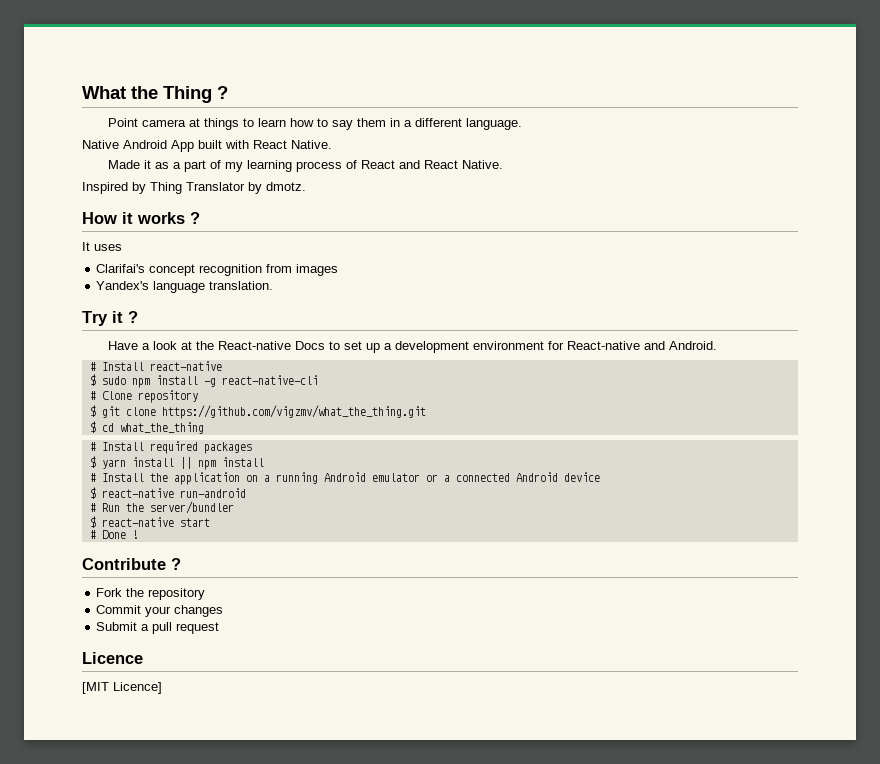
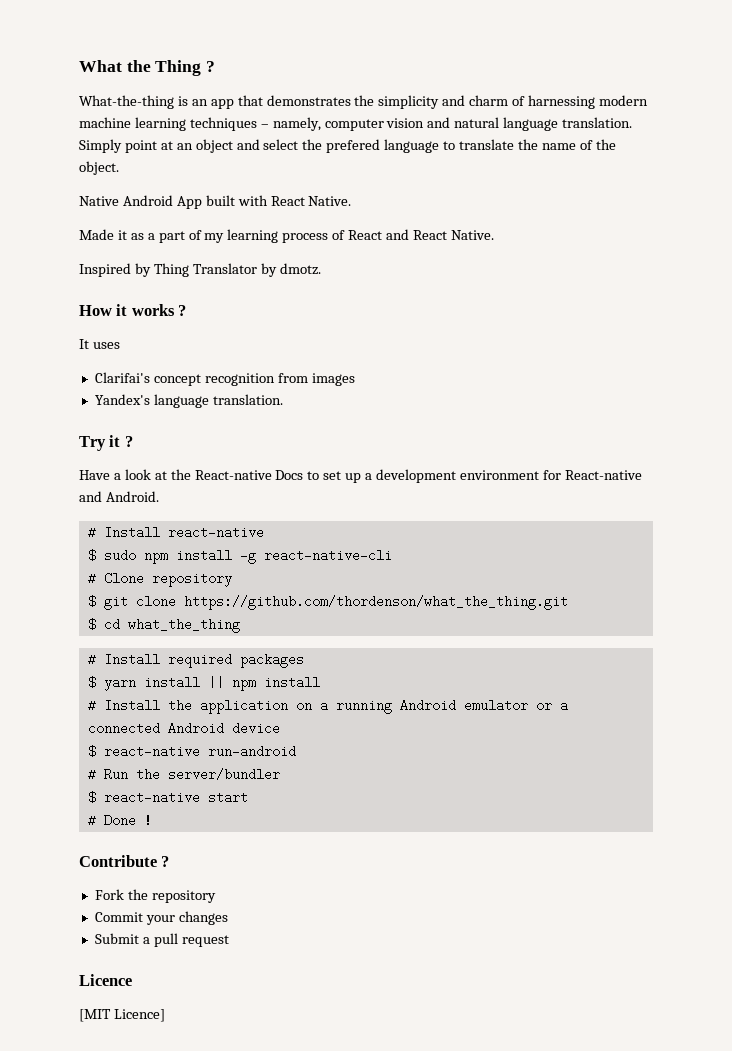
- Point camera at things to learn how to say them in a different language.
+ What-the-thing is an app that demonstrates the simplicity and charm of harnessing modern machine learning techniques – namely, computer vision and natural language translation. Simply point at an object and select the prefered language to translate the name of the object.
- $ git clone https://github.com/vigzmv/what_the_thing.git
+ $ git clone https://github.com/thordenson/what_the_thing.git

